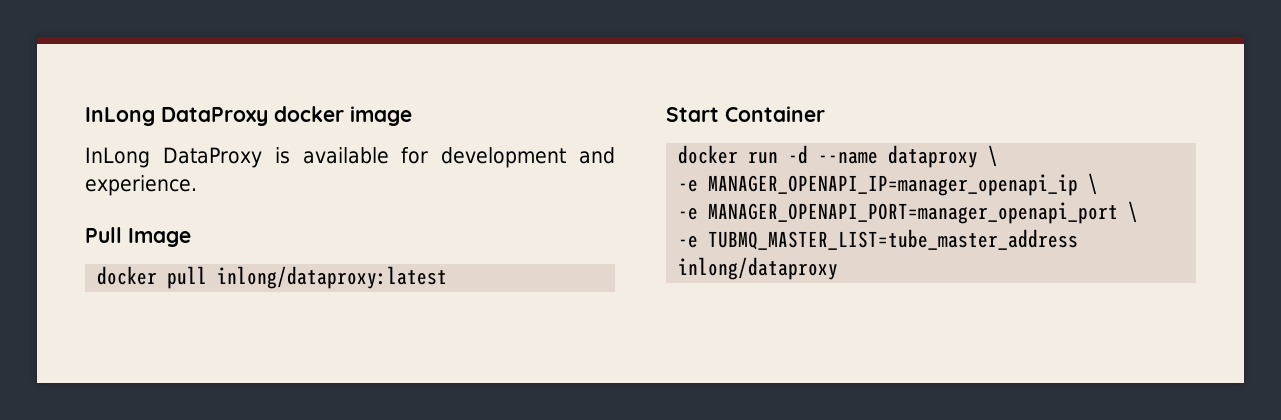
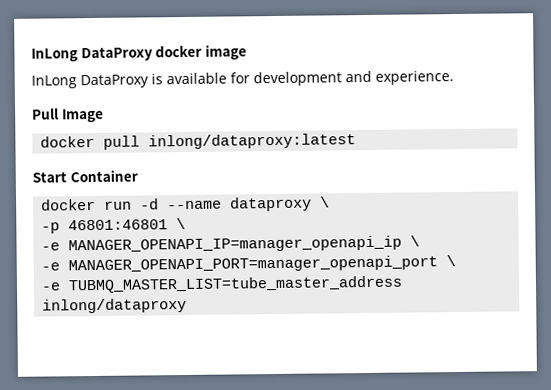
+ -p 46801:46801 \

